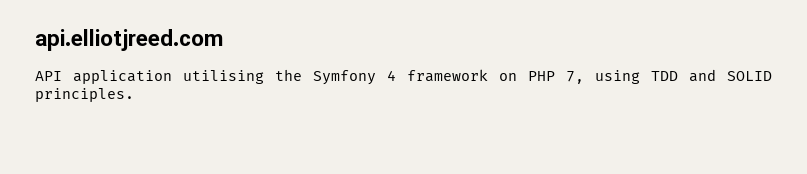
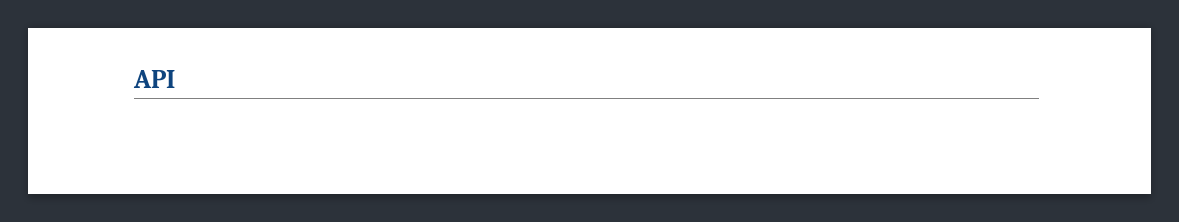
- api.elliotjreed.com
- API application utilising the Symfony 4 framework on PHP 7, using TDD and SOLID principles.
+ API

